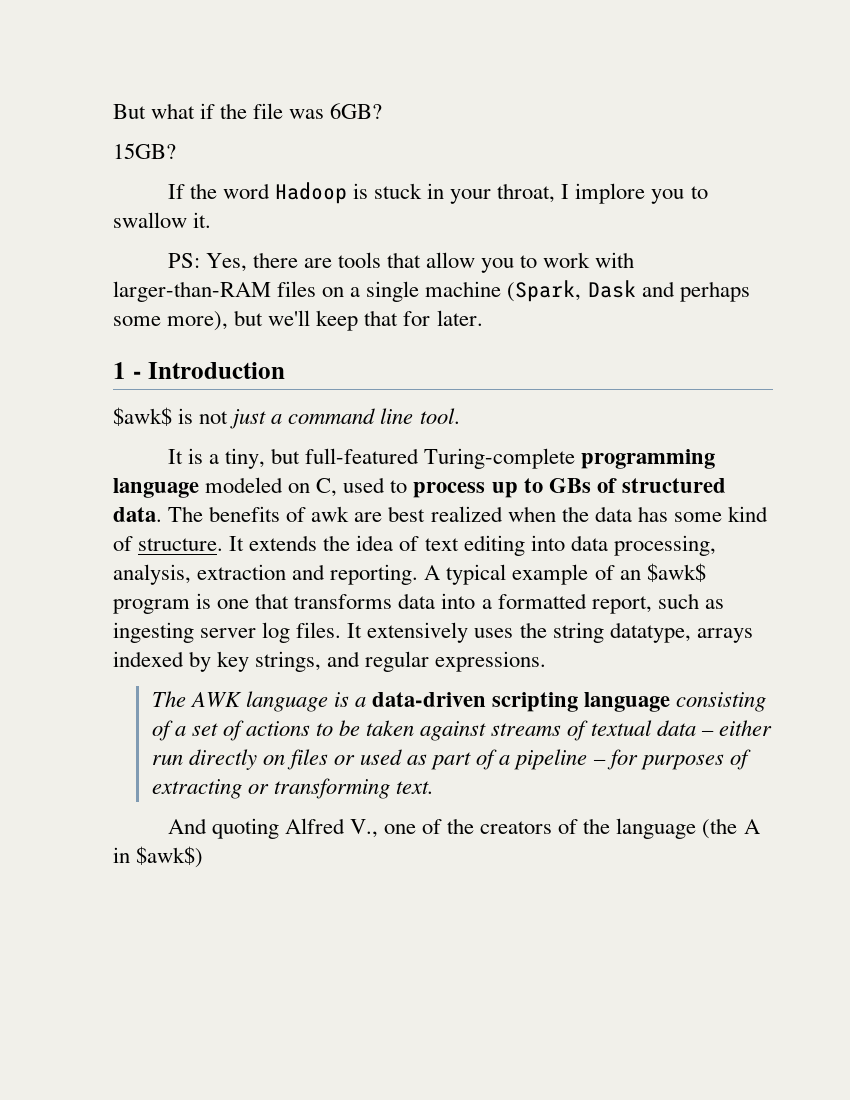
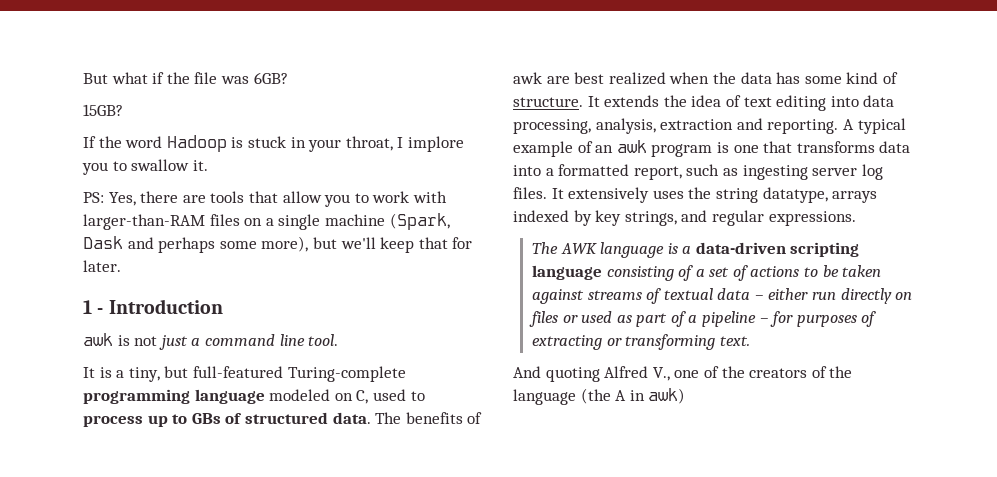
- $awk$ is not just a command line tool.
+ awk is not just a command line tool.
- A typical example of an $awk$ program is one that transforms data into a formatted report, such as ingesting server log files.
+ A typical example of an awk program is one that transforms data into a formatted report, such as ingesting server log files.
- And quoting Alfred V., one of the creators of the language (the A in $awk$)
+ And quoting Alfred V., one of the creators of the language (the A in awk)

